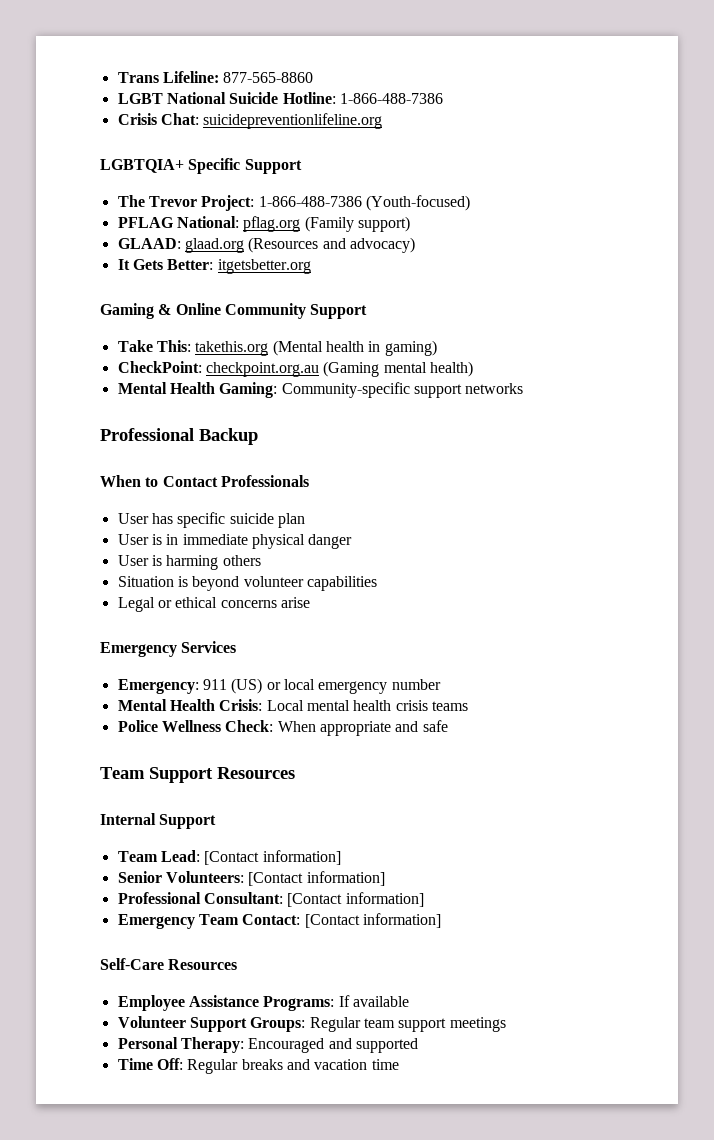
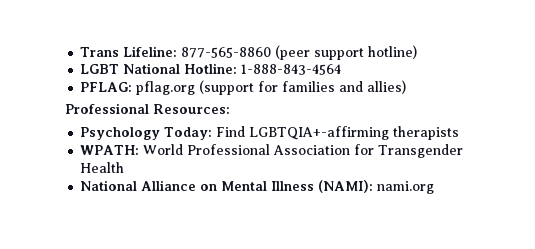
- Trans Lifeline: 877-565-8860
+ Trans Lifeline: 877-565-8860 (peer support hotline)
- LGBT National Suicide Hotline: 1-866-488-7386
- Crisis Chat: suicidepreventionlifeline.org
- LGBTQIA+ Specific Support
- The Trevor Project: 1-866-488-7386 (Youth-focused)
- PFLAG National: pflag.org (Family support)
- GLAAD: glaad.org (Resources and advocacy)
- It Gets Better: itgetsbetter.org
- Gaming & Online Community Support
- Take This: takethis.org (Mental health in gaming)
- CheckPoint: checkpoint.org.au (Gaming mental health)
- Mental Health Gaming: Community-specific support networks
- Professional Backup
- When to Contact Professionals
- User has specific suicide plan
- User is in immediate physical danger
- User is harming others
- Situation is beyond volunteer capabilities
- Legal or ethical concerns arise
- Emergency Services
- Emergency: 911 (US) or local emergency number
- Mental Health Crisis: Local mental health crisis teams
- Police Wellness Check: When appropriate and safe
- Team Support Resources
- Internal Support
- Team Lead: [Contact information]
- Senior Volunteers: [Contact information]
- Professional Consultant: [Contact information]
- Emergency Team Contact: [Contact information]
- Self-Care Resources
- Employee Assistance Programs: If available
- Volunteer Support Groups: Regular team support meetings
- Personal Therapy: Encouraged and supported
- Time Off: Regular breaks and vacation time
+ LGBT National Hotline: 1-888-843-4564
+ PFLAG: pflag.org (support for families and allies)
+ Professional Resources:
+ Psychology Today: Find LGBTQIA+-affirming therapists
+ WPATH: World Professional Association for Transgender Health
+ National Alliance on Mental Illness (NAMI): nami.org

